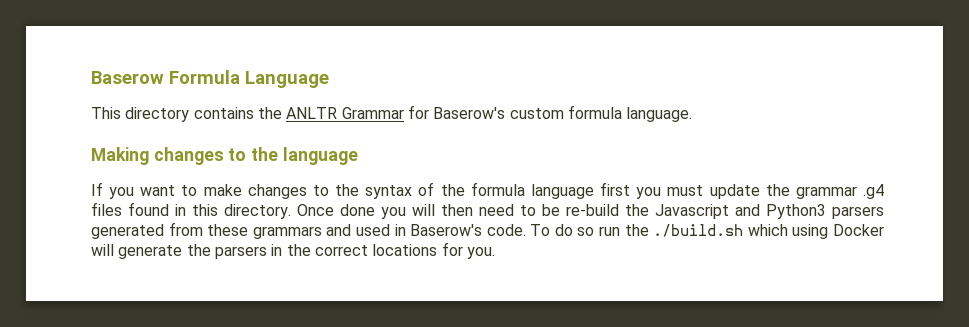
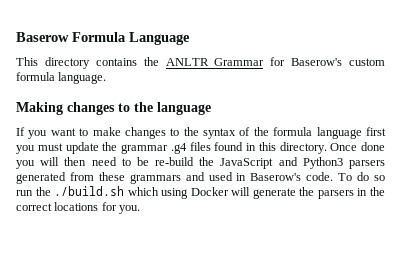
- Once done you will then need to be re-build the Javascript and Python3 parsers generated from these grammars and used in Baserow's code.
+ Once done you will then need to be re-build the JavaScript and Python3 parsers generated from these grammars and used in Baserow's code.

